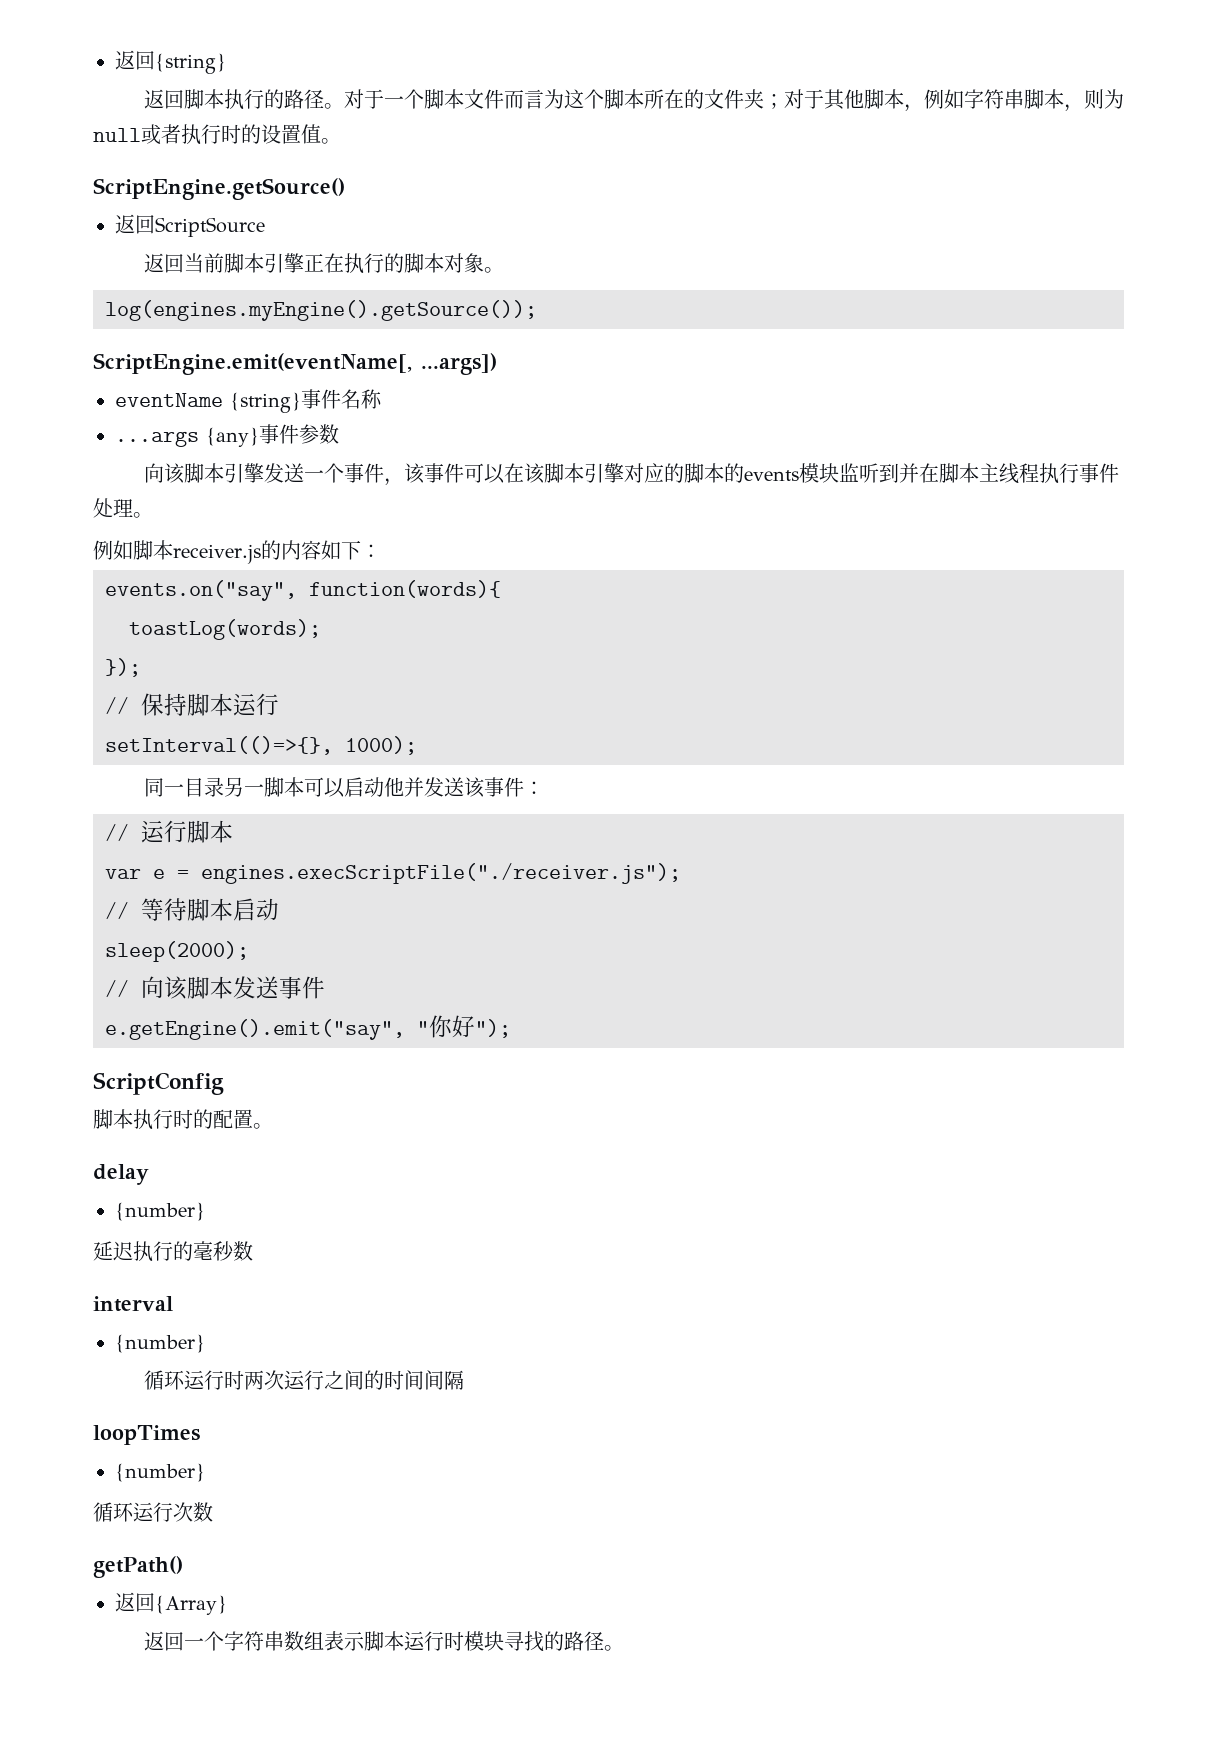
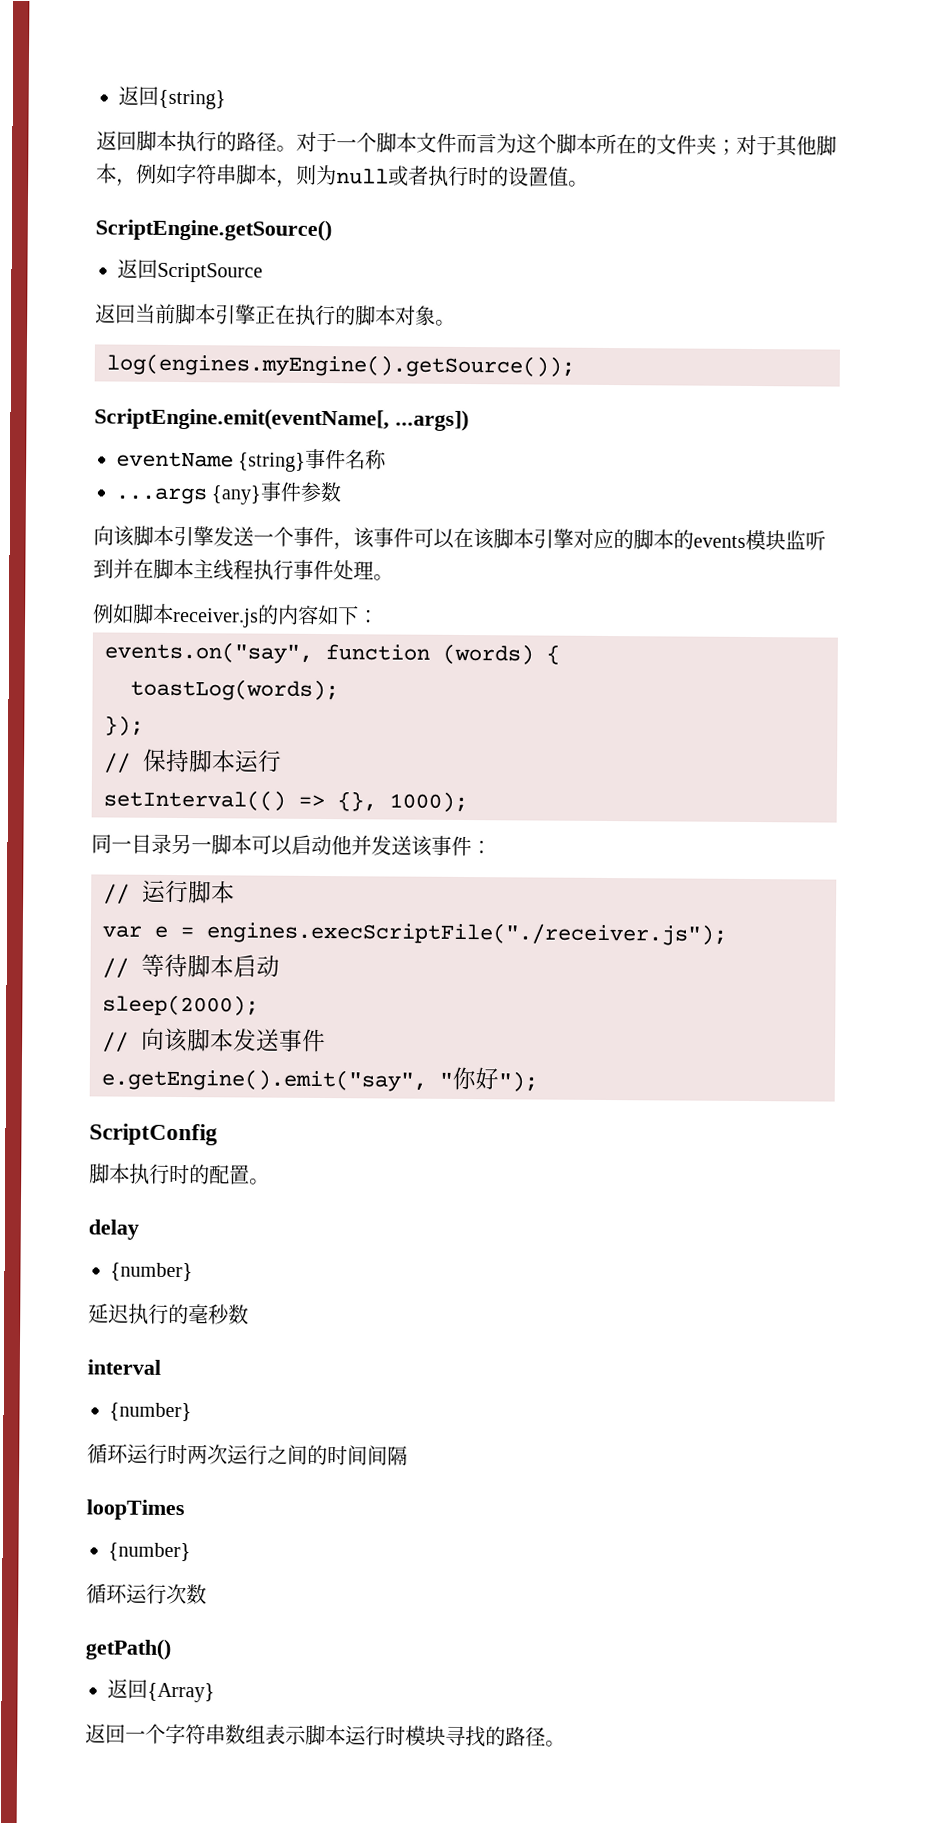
- events.on("say", function(words){
+ events.on("say", function (words) {
- setInterval(()=>{}, 1000);
+ setInterval(() => {}, 1000);

